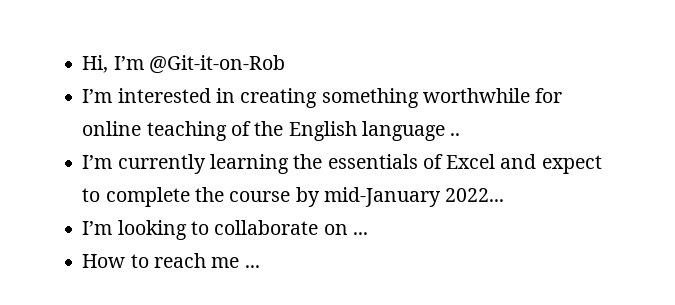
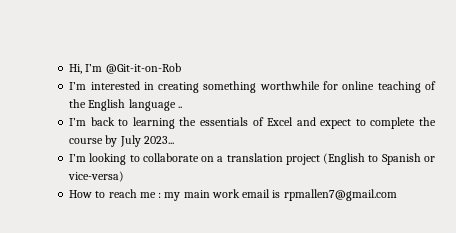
- I’m currently learning the essentials of Excel and expect to complete the course by mid-January 2022...
+ I’m back to learning the essentials of Excel and expect to complete the course by July 2023...
- I’m looking to collaborate on ...
- How to reach me ...
+ I’m looking to collaborate on a translation project (English to Spanish or vice-versa)
+ How to reach me : my main work email is rpmallen7@gmail.com

